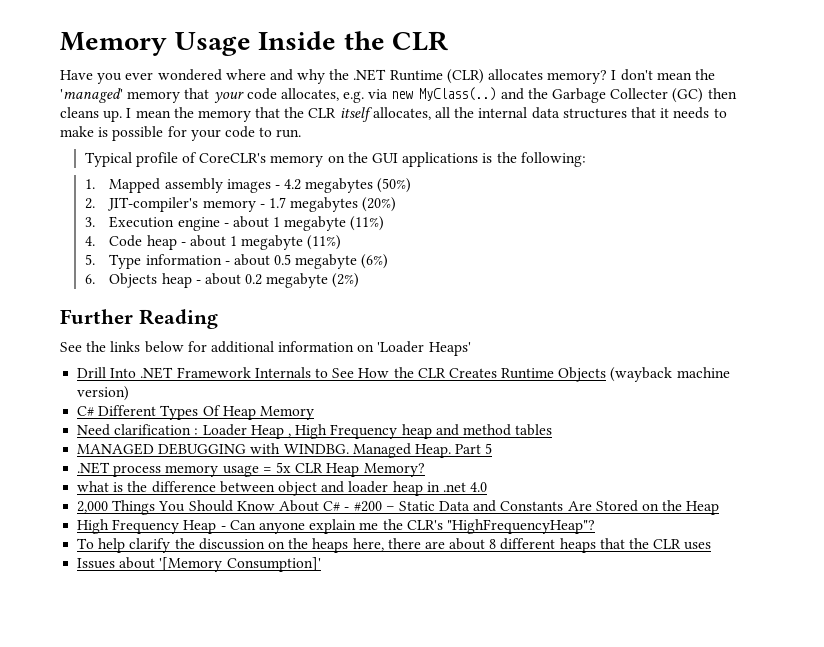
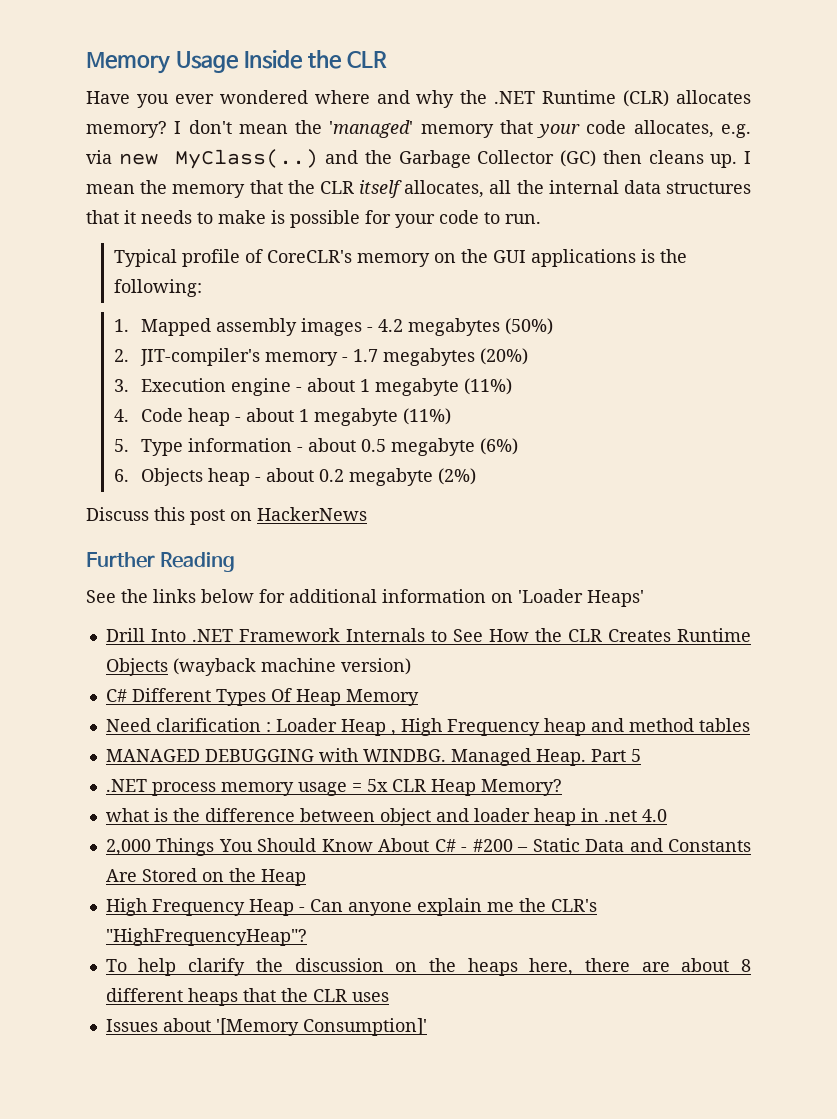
- I don't mean the 'managed' memory that your code allocates, e.g. via new MyClass(..) and the Garbage Collecter (GC) then cleans up.
+ I don't mean the 'managed' memory that your code allocates, e.g. via new MyClass(..) and the Garbage Collector (GC) then cleans up.
+ Discuss this post on HackerNews

